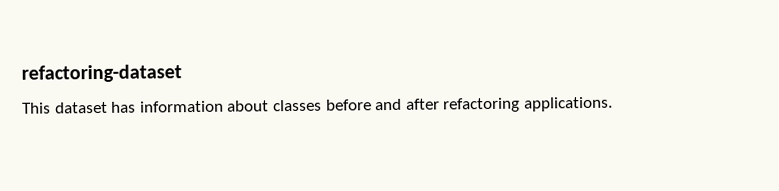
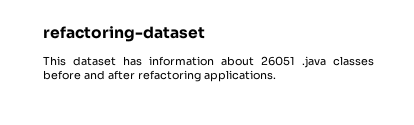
- This dataset has information about classes before and after refactoring applications.
+ This dataset has information about 26051 .java classes before and after refactoring applications.

